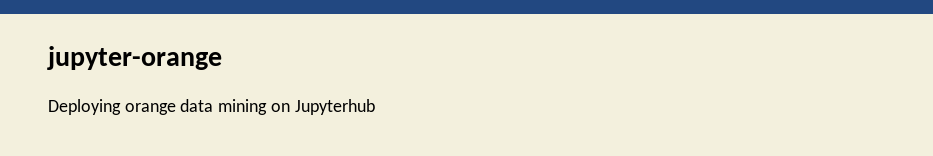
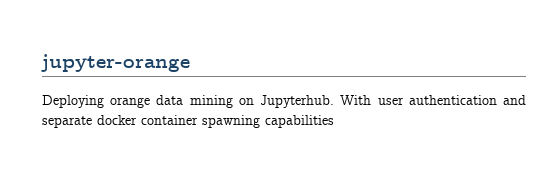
- Deploying orange data mining on Jupyterhub
+ Deploying orange data mining on Jupyterhub. With user authentication and separate docker container spawning capabilities

